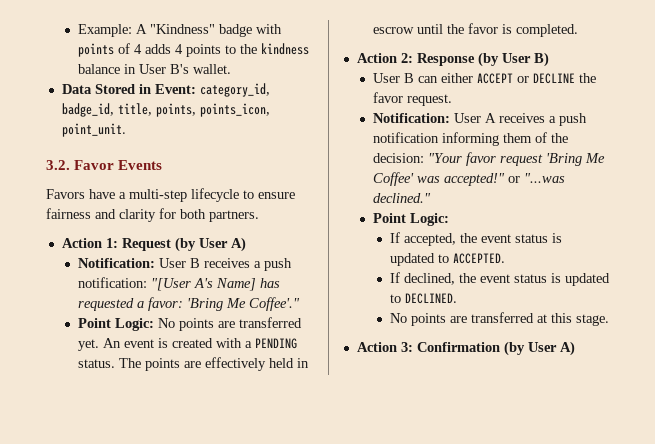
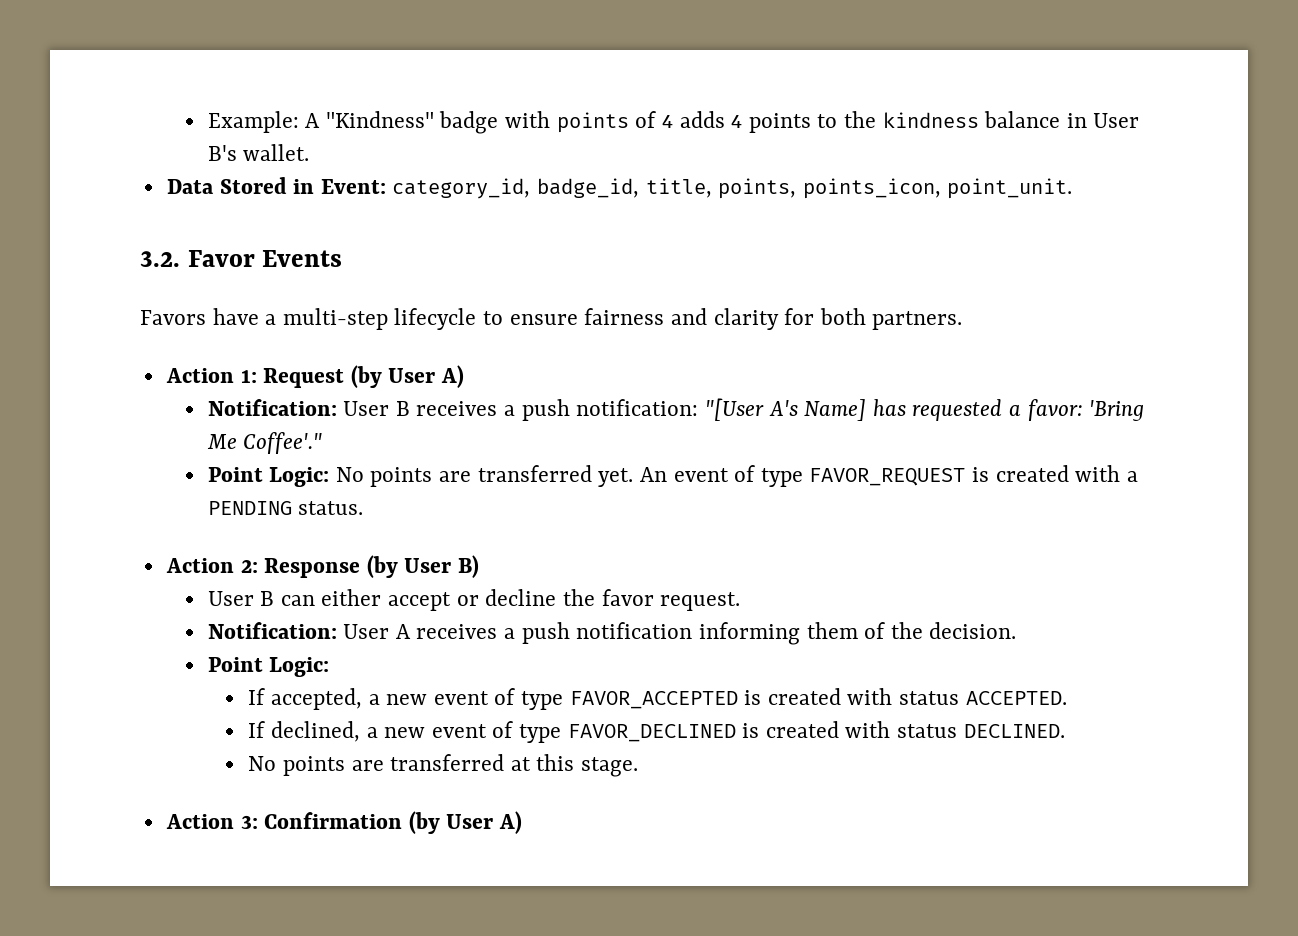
- An event is created with a PENDING status. The points are effectively held in escrow until the favor is completed.
+ An event of type FAVOR_REQUEST is created with a PENDING status.
- User B can either ACCEPT or DECLINE the favor request.
+ User B can either accept or decline the favor request.
- Notification: User A receives a push notification informing them of the decision: "Your favor request 'Bring Me Coffee' was accepted!" or "...was declined."
+ Notification: User A receives a push notification informing them of the decision.
  Point Logic:
- If accepted, the event status is updated to ACCEPTED.
- If declined, the event status is updated to DECLINED.
+ If accepted, a new event of type FAVOR_ACCEPTED is created with status ACCEPTED.
+ If declined, a new event of type FAVOR_DECLINED is created with status DECLINED.

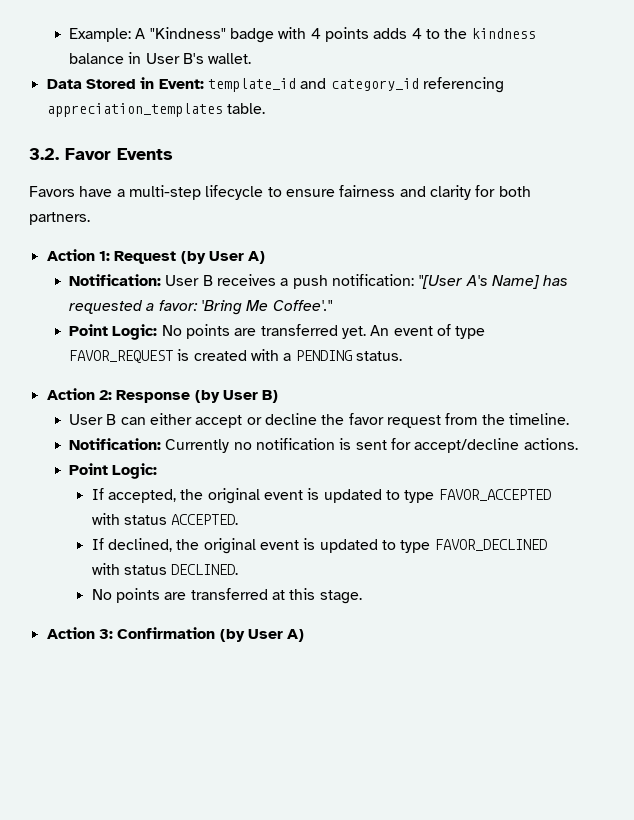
- Example: A "Kindness" badge with points of 4 adds 4 points to the kindness balance in User B's wallet.
+ Example: A "Kindness" badge with 4 points adds 4 to the kindness balance in User B's wallet.
- Data Stored in Event: category_id, badge_id, title, points, points_icon, point_unit.
+ Data Stored in Event: template_id and category_id referencing appreciation_templates table.
- User B can either accept or decline the favor request.
- Notification: User A receives a push notification informing them of the decision.
+ User B can either accept or decline the favor request from the timeline.
+ Notification: Currently no notification is sent for accept/decline actions.
  Point Logic:
- If accepted, a new event of type FAVOR_ACCEPTED is created with status ACCEPTED.
+ If accepted, the original event is updated to type FAVOR_ACCEPTED with status ACCEPTED.
- If declined, a new event of type FAVOR_DECLINED is created with status DECLINED.
+ If declined, the original event is updated to type FAVOR_DECLINED with status DECLINED.

